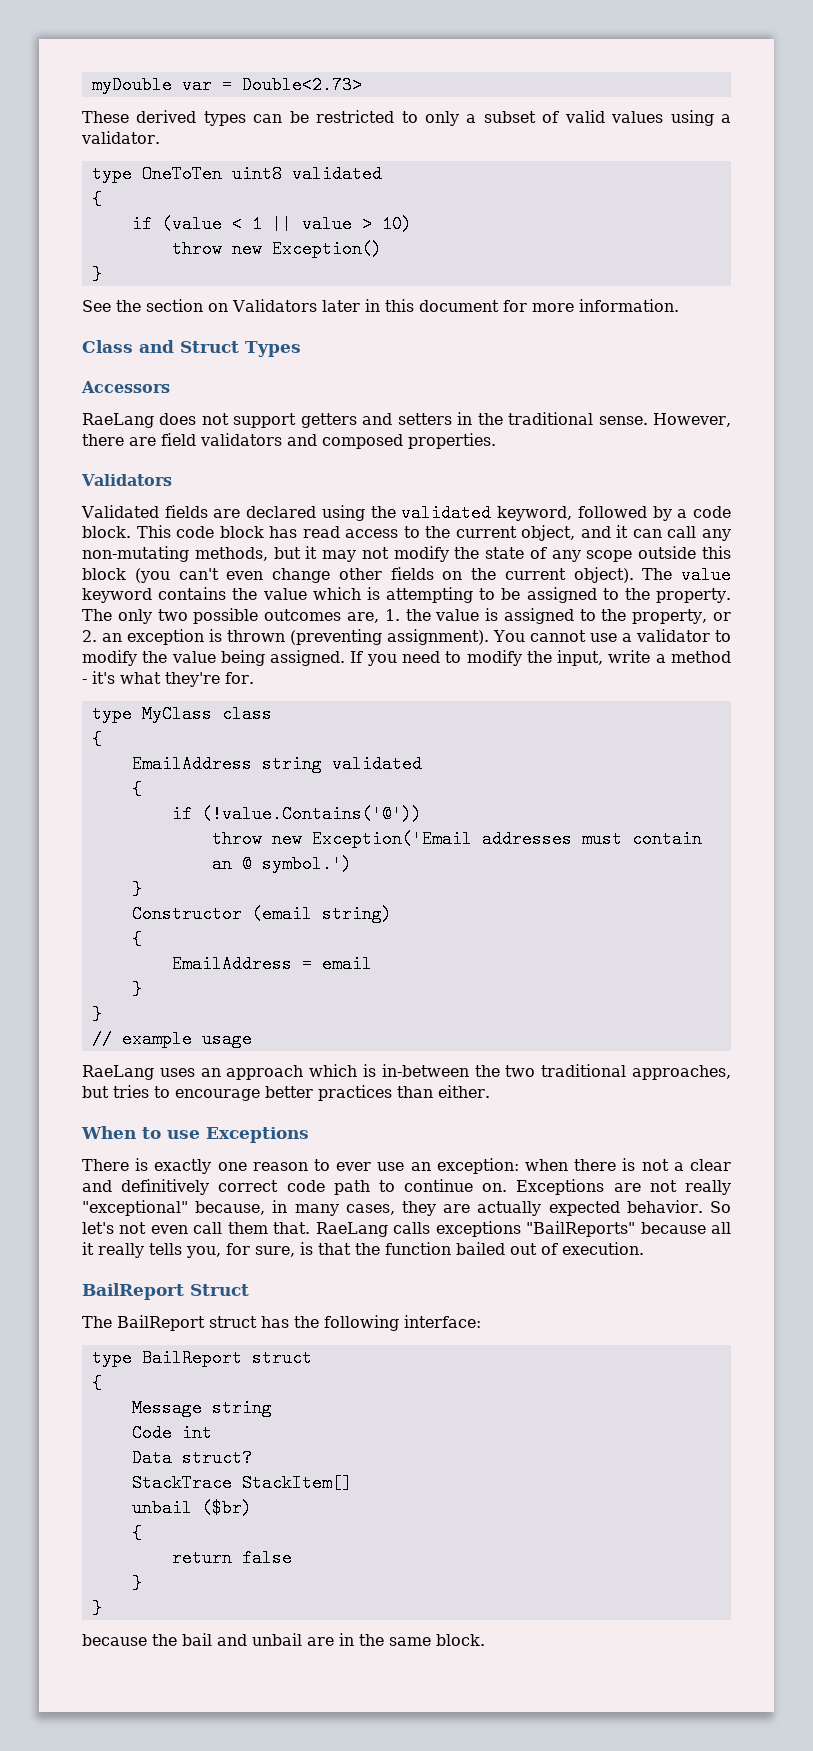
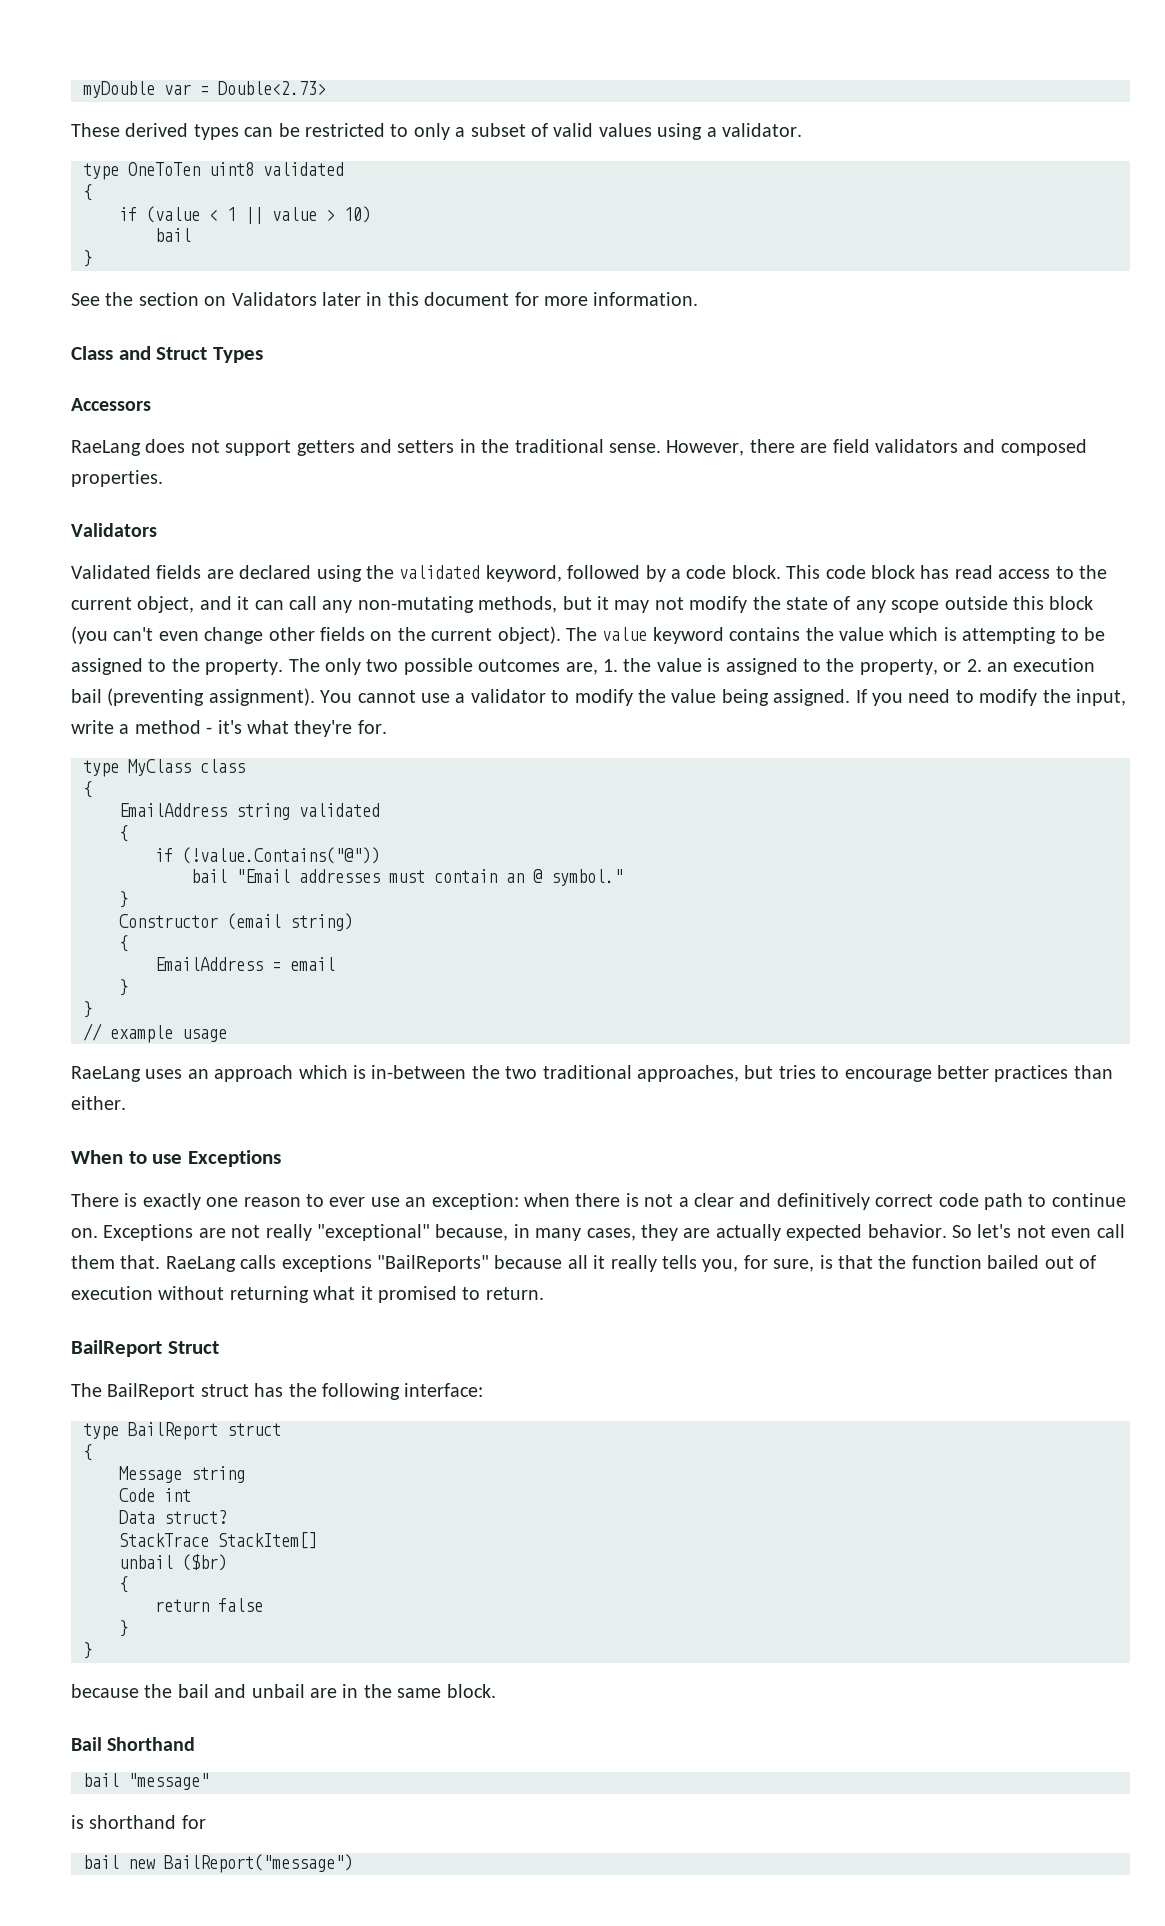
  if (value < 1 || value > 10)
- throw new Exception()
+ bail
- The only two possible outcomes are, 1. the value is assigned to the property, or 2. an exception is thrown (preventing assignment).
+ The only two possible outcomes are, 1. the value is assigned to the property, or 2. an execution bail (preventing assignment).
- if (!value.Contains('@'))
- throw new Exception('Email addresses must contain an @ symbol.')
+ if (!value.Contains("@"))
+ bail "Email addresses must contain an @ symbol."
- RaeLang calls exceptions "BailReports" because all it really tells you, for sure, is that the function bailed out of execution.
+ RaeLang calls exceptions "BailReports" because all it really tells you, for sure, is that the function bailed out of execution without returning what it promised to return.
+ Bail Shorthand
+ bail "message"
+ is shorthand for
+ bail new BailReport("message")

